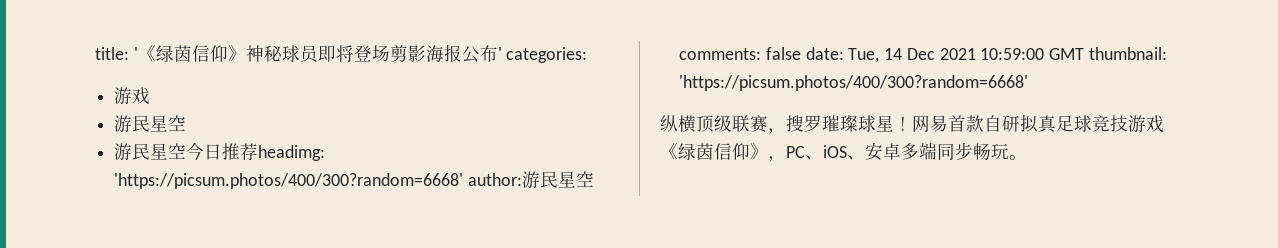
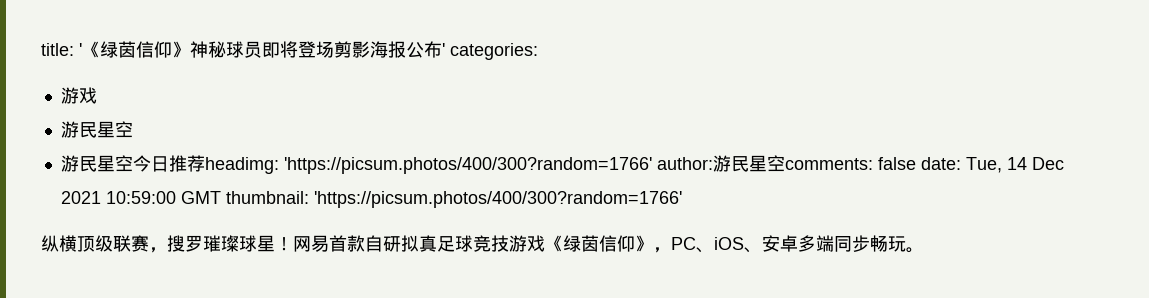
- 游民星空今日推荐headimg: 'https://picsum.photos/400/300?random=6668' author:游民星空comments: false date: Tue, 14 Dec 2021 10:59:00 GMT thumbnail: 'https://picsum.photos/400/300?random=6668'
+ 游民星空今日推荐headimg: 'https://picsum.photos/400/300?random=1766' author:游民星空comments: false date: Tue, 14 Dec 2021 10:59:00 GMT thumbnail: 'https://picsum.photos/400/300?random=1766'

